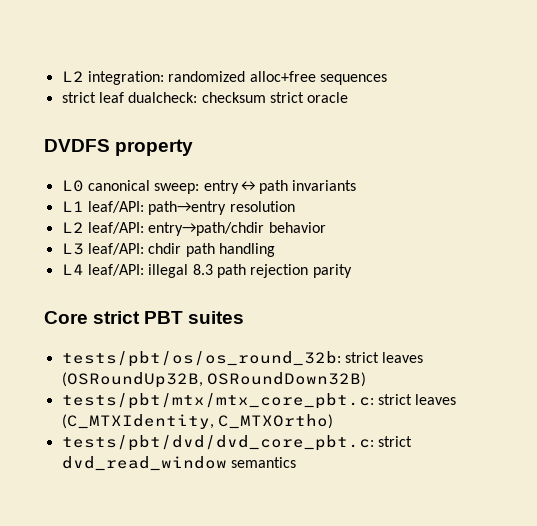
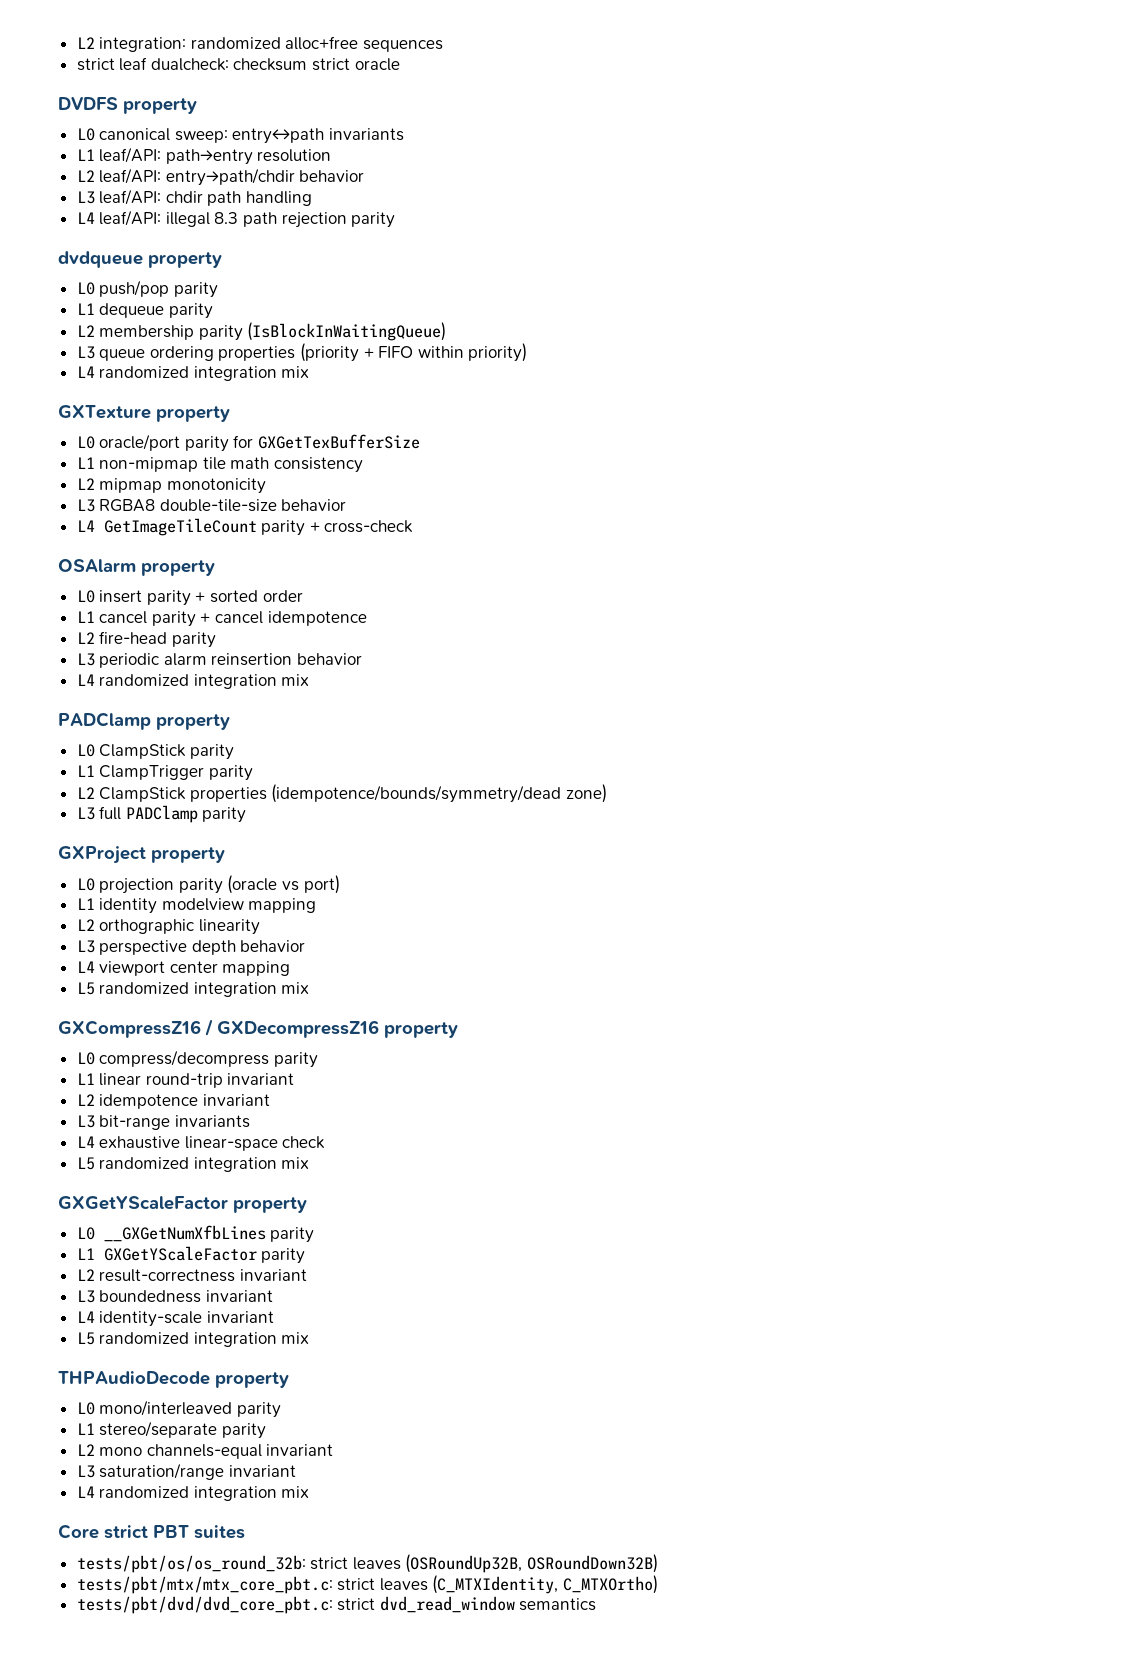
+ dvdqueue property
+ L0 push/pop parity
+ L1 dequeue parity
+ L2 membership parity (IsBlockInWaitingQueue)
+ L3 queue ordering properties (priority + FIFO within priority)
+ L4 randomized integration mix
+ GXTexture property
+ L0 oracle/port parity for GXGetTexBufferSize
+ L1 non-mipmap tile math consistency
+ L2 mipmap monotonicity
+ L3 RGBA8 double-tile-size behavior
+ L4 GetImageTileCount parity + cross-check
+ OSAlarm property
+ L0 insert parity + sorted order
+ L1 cancel parity + cancel idempotence
+ L2 fire-head parity
+ L3 periodic alarm reinsertion behavior
+ L4 randomized integration mix
+ PADClamp property
+ L0 ClampStick parity
+ L1 ClampTrigger parity
+ L2 ClampStick properties (idempotence/bounds/symmetry/dead zone)
+ L3 full PADClamp parity
+ GXProject property
+ L0 projection parity (oracle vs port)
+ L1 identity modelview mapping
+ L2 orthographic linearity
+ L3 perspective depth behavior
+ L4 viewport center mapping
+ L5 randomized integration mix
+ GXCompressZ16 / GXDecompressZ16 property
+ L0 compress/decompress parity
+ L1 linear round-trip invariant
+ L2 idempotence invariant
+ L3 bit-range invariants
+ L4 exhaustive linear-space check
+ L5 randomized integration mix
+ GXGetYScaleFactor property
+ L0 __GXGetNumXfbLines parity
+ L1 GXGetYScaleFactor parity
+ L2 result-correctness invariant
+ L3 boundedness invariant
+ L4 identity-scale invariant
+ L5 randomized integration mix
+ THPAudioDecode property
+ L0 mono/interleaved parity
+ L1 stereo/separate parity
+ L2 mono channels-equal invariant
+ L3 saturation/range invariant
+ L4 randomized integration mix

